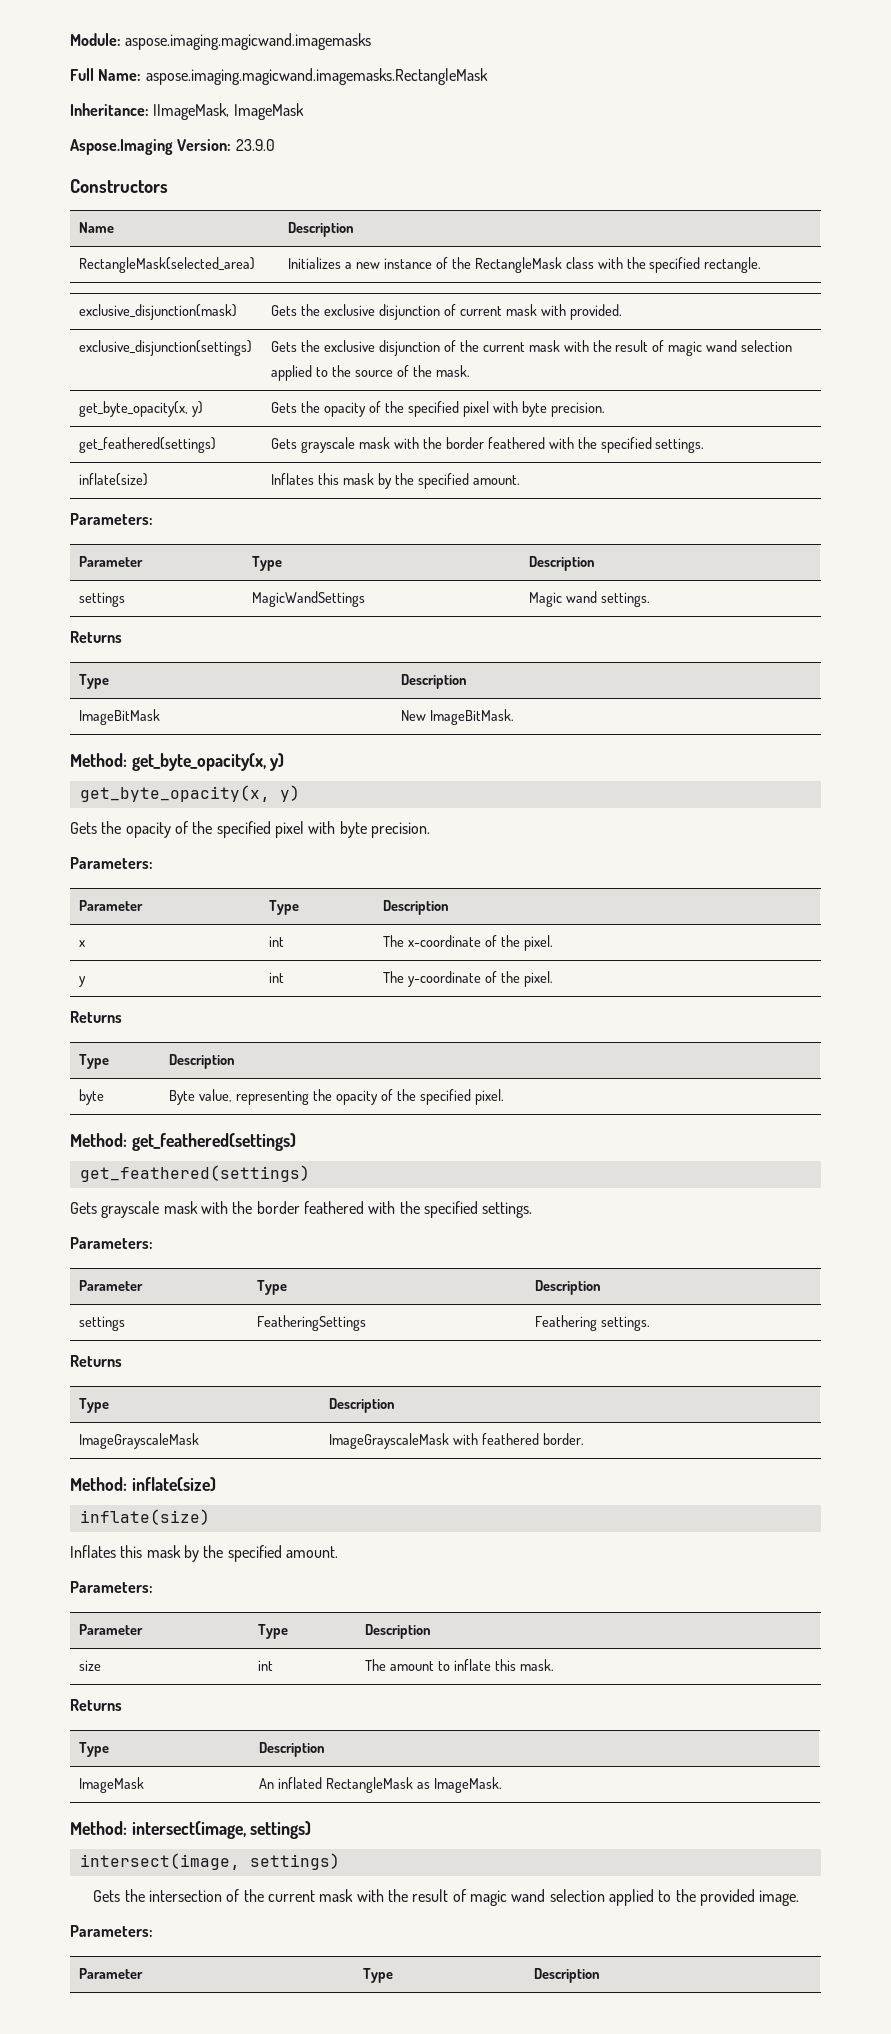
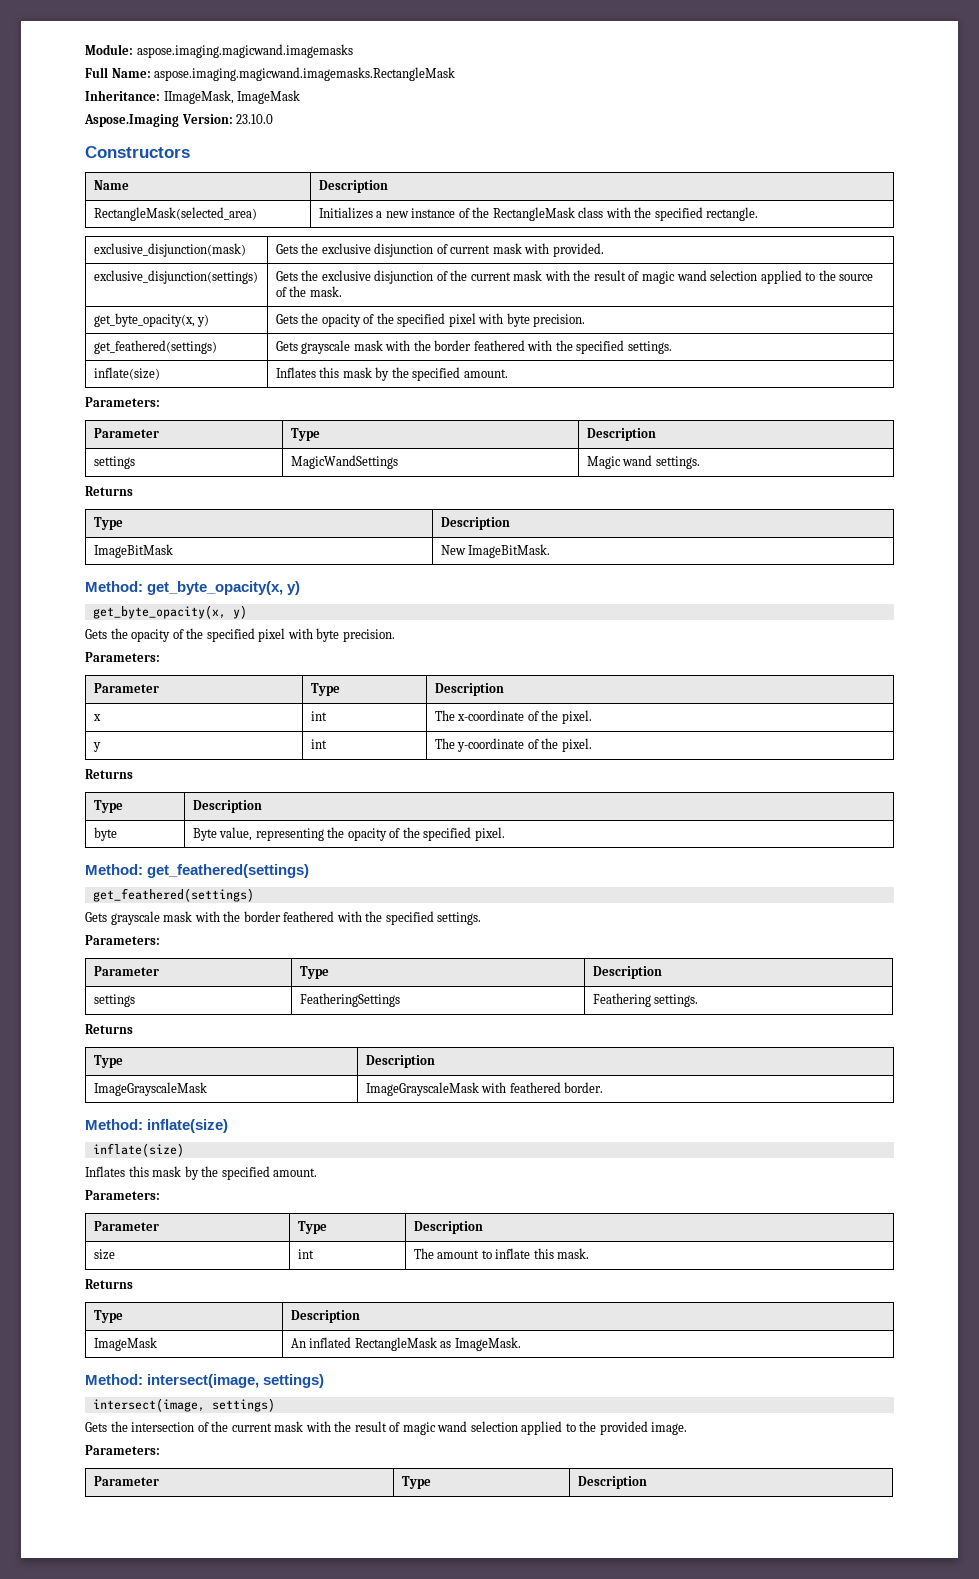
- Aspose.Imaging Version: 23.9.0
+ Aspose.Imaging Version: 23.10.0

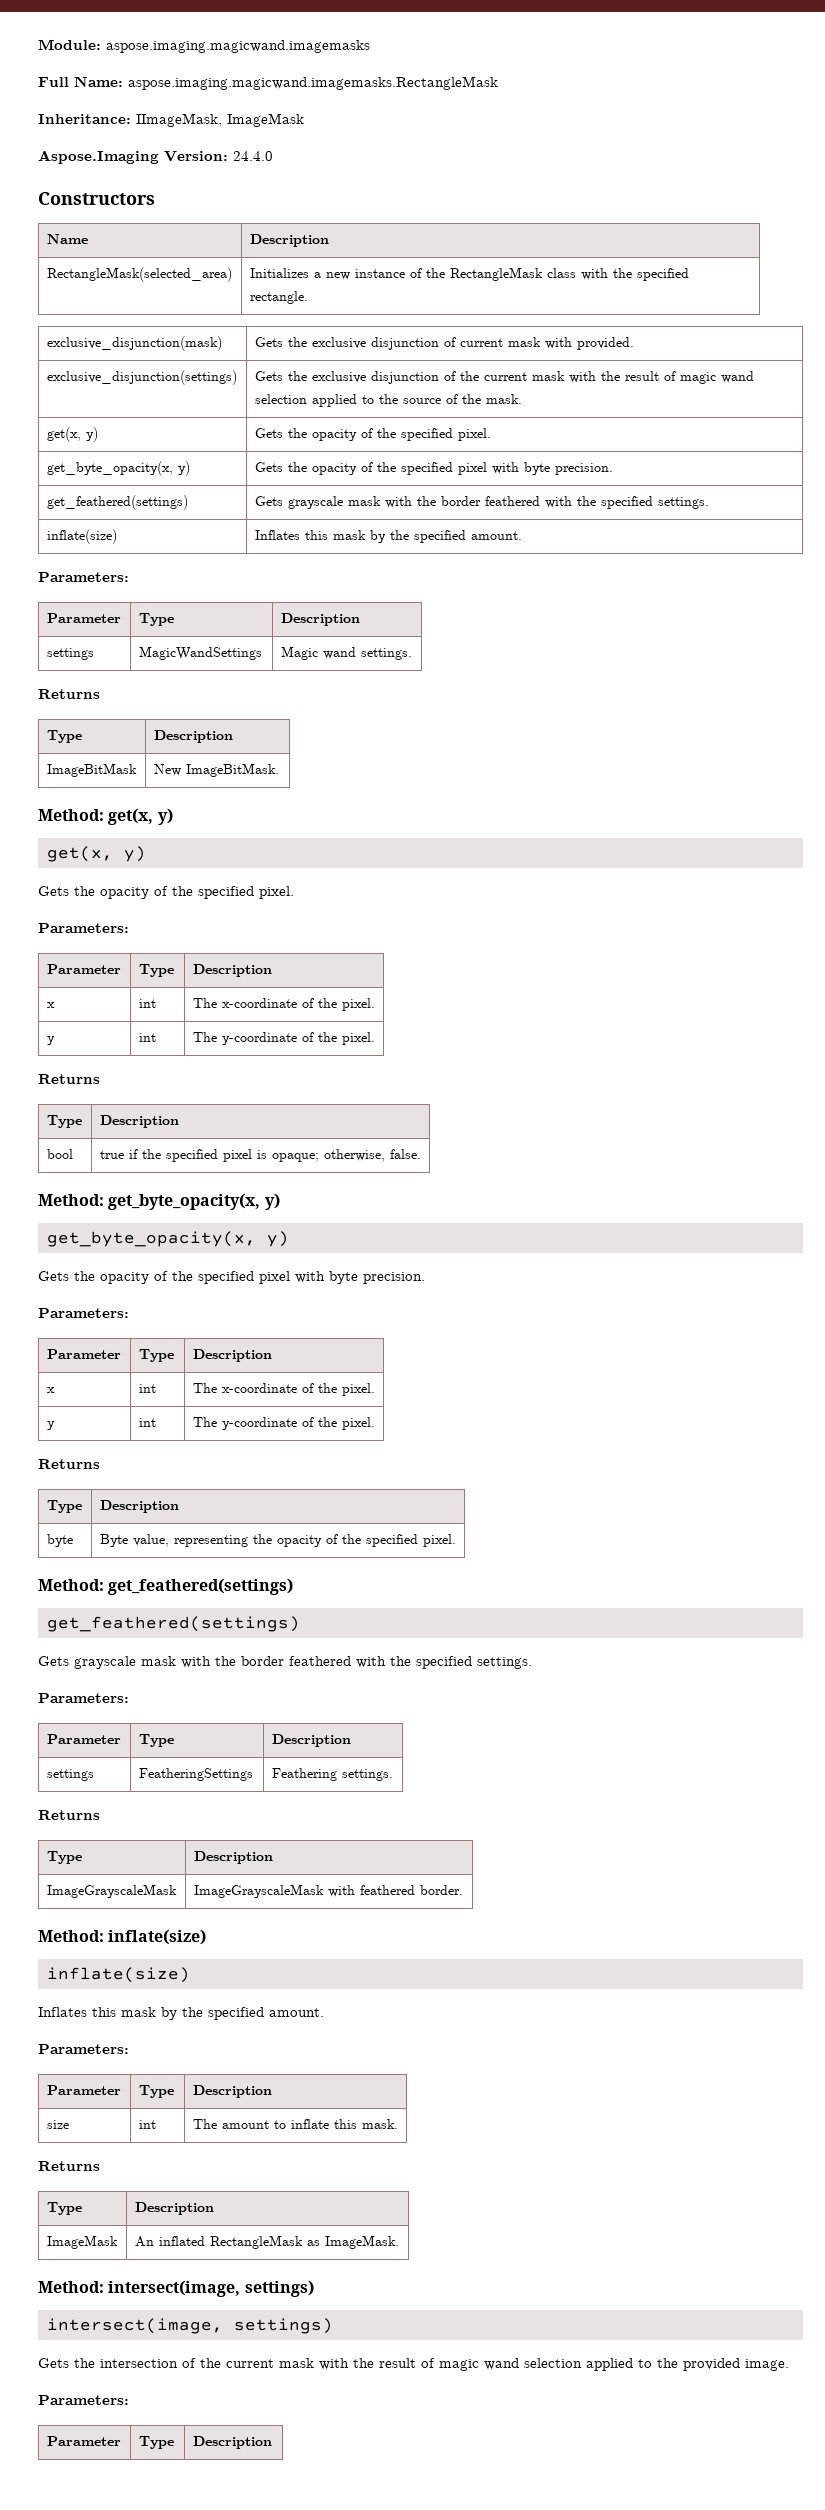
- Aspose.Imaging Version: 23.10.0
+ Aspose.Imaging Version: 24.4.0
+ get(x, y) | Gets the opacity of the specified pixel.
+ Method: get(x, y)
+ get(x, y)
+ Gets the opacity of the specified pixel.
+ Parameters:
+ Parameter | Type | Description
+ x | int | The x-coordinate of the pixel.
+ y | int | The y-coordinate of the pixel.
+ Returns
+ Type | Description
+ bool | true if the specified pixel is opaque; otherwise, false.

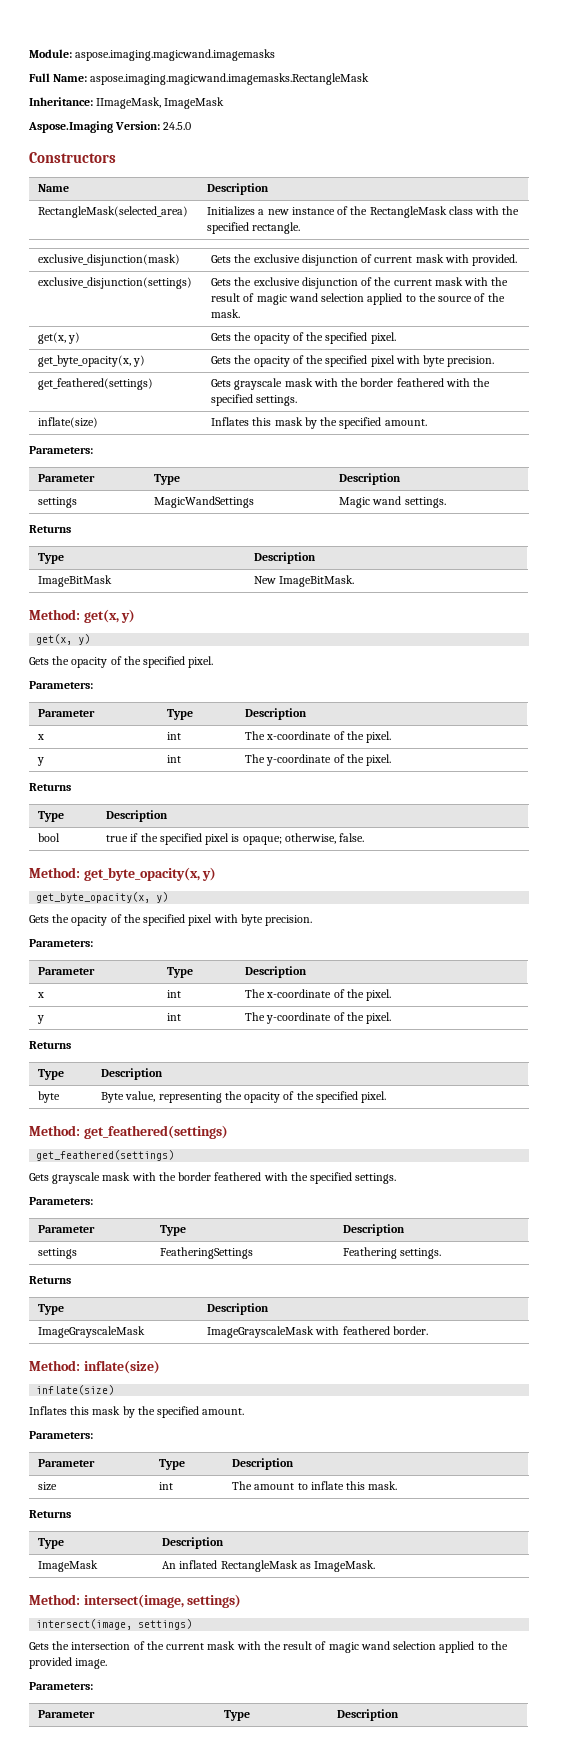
- Aspose.Imaging Version: 24.4.0
+ Aspose.Imaging Version: 24.5.0

